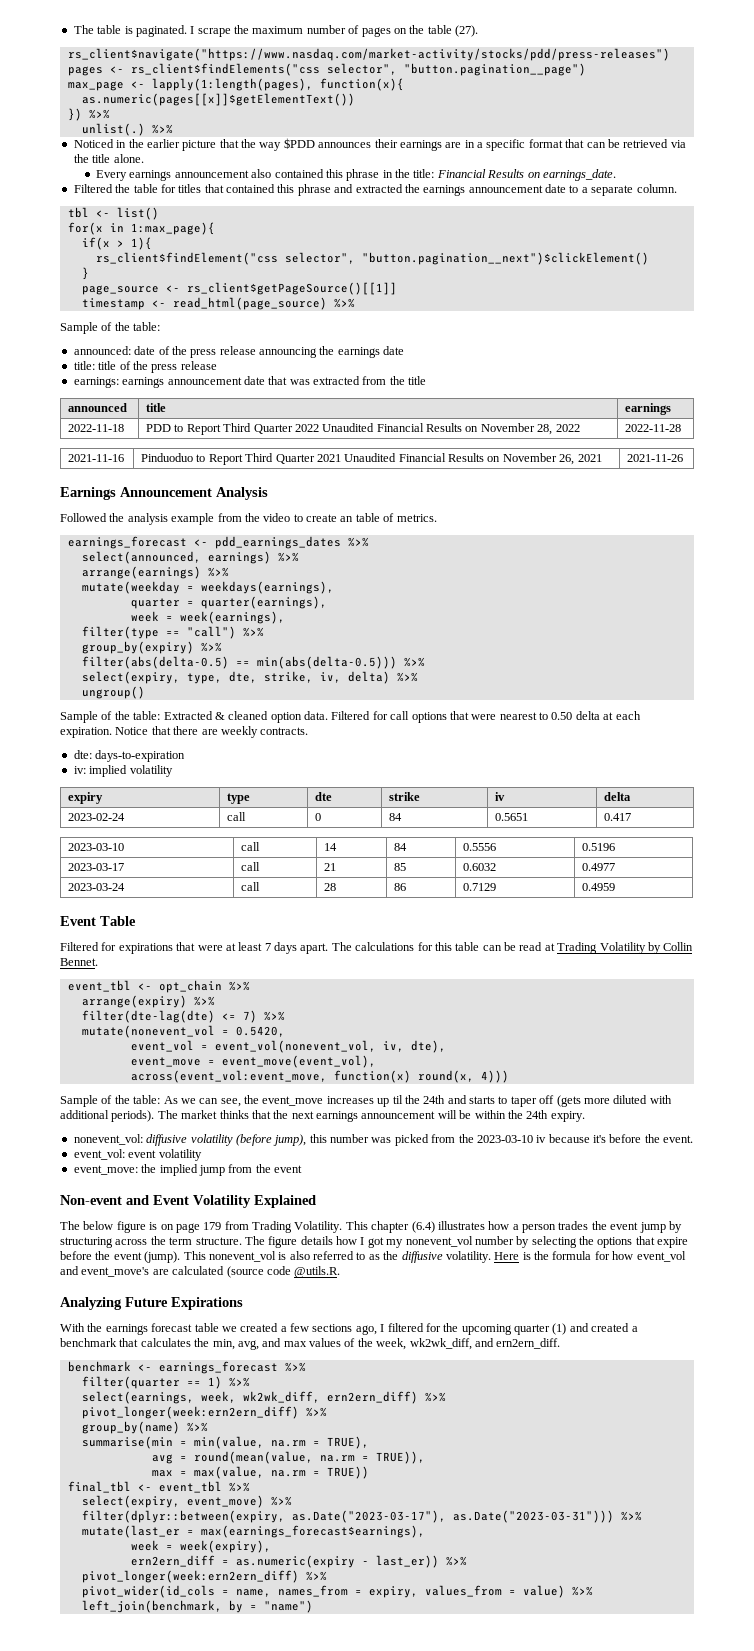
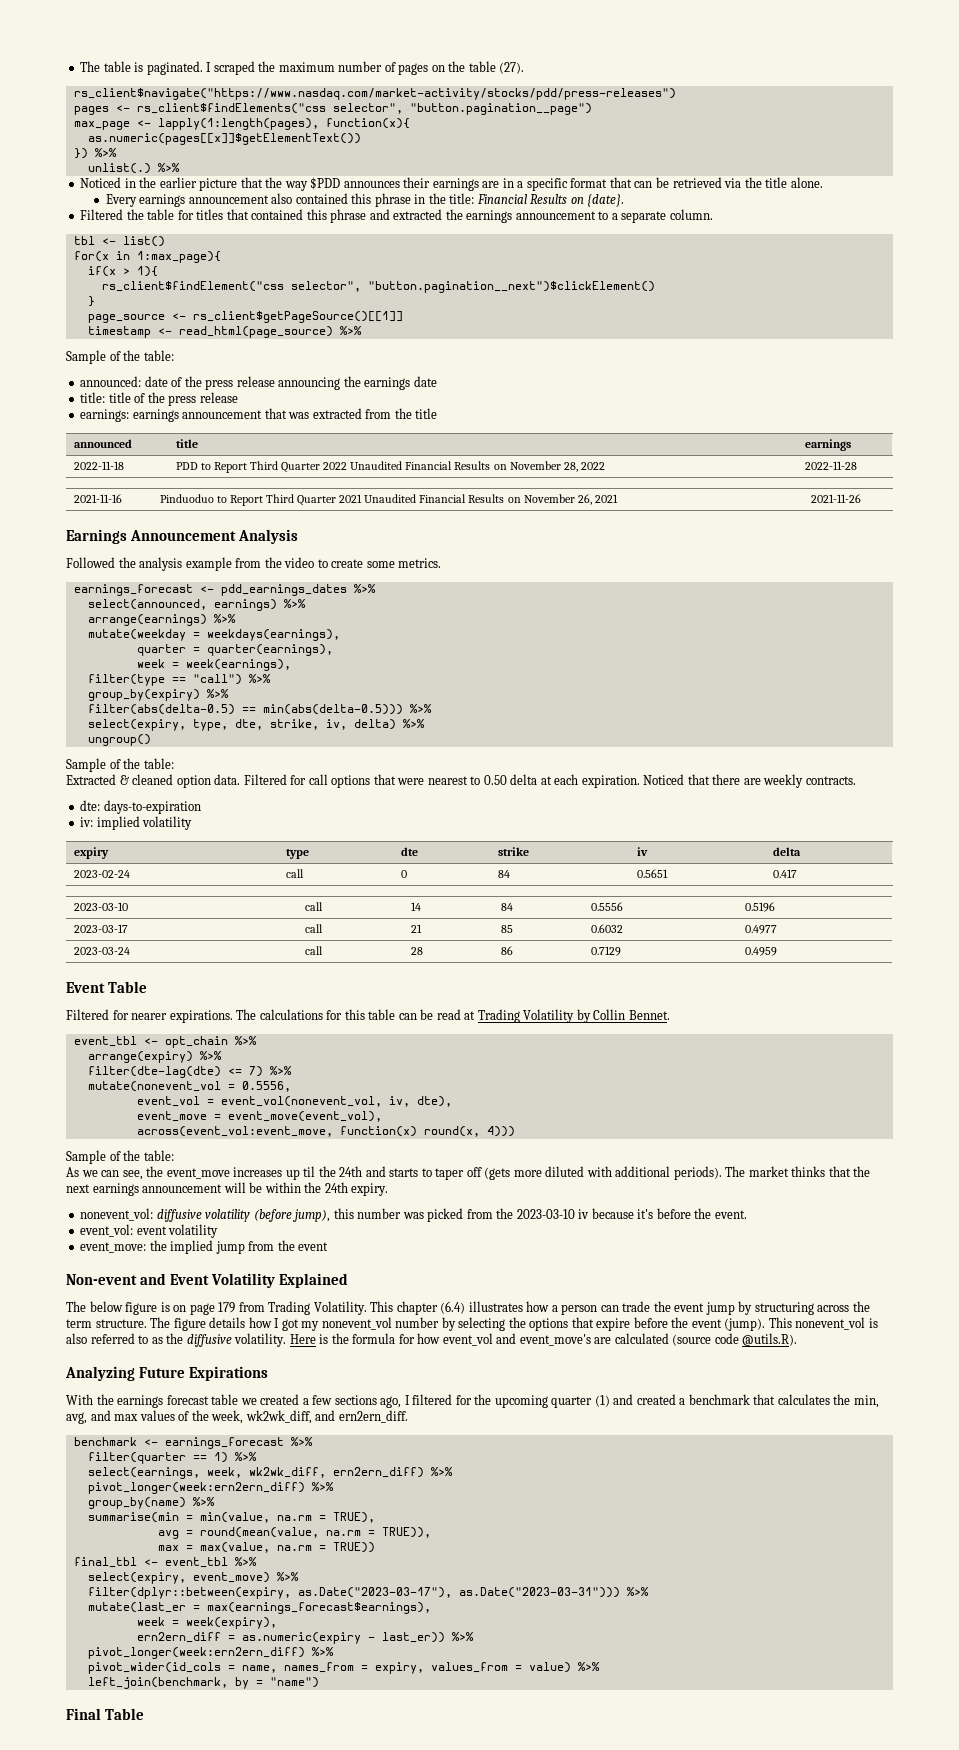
- I scrape the maximum number of pages on the table (27).
+ I scraped the maximum number of pages on the table (27).
- Every earnings announcement also contained this phrase in the title: Financial Results on earnings_date.
+ Every earnings announcement also contained this phrase in the title: Financial Results on {date}.
- Filtered the table for titles that contained this phrase and extracted the earnings announcement date to a separate column.
+ Filtered the table for titles that contained this phrase and extracted the earnings announcement to a separate column.
- earnings: earnings announcement date that was extracted from the title
+ earnings: earnings announcement that was extracted from the title
- Followed the analysis example from the video to create an table of metrics.
+ Followed the analysis example from the video to create some metrics.
  ungroup()
- Sample of the table: Extracted & cleaned option data.
+ Sample of the table:
+ Extracted & cleaned option data.
- Notice that there are weekly contracts.
+ Noticed that there are weekly contracts.
- Filtered for expirations that were at least 7 days apart.
+ Filtered for nearer expirations.
- mutate(nonevent_vol = 0.5420,
+ mutate(nonevent_vol = 0.5556,
  across(event_vol:event_move, function(x) round(x, 4)))
- Sample of the table: As we can see, the event_move increases up til the 24th and starts to taper off (gets more diluted with additional periods).
+ Sample of the table:
+ As we can see, the event_move increases up til the 24th and starts to taper off (gets more diluted with additional periods).
- This chapter (6.4) illustrates how a person trades the event jump by structuring across the term structure.
+ This chapter (6.4) illustrates how a person can trade the event jump by structuring across the term structure.
- Here is the formula for how event_vol and event_move's are calculated (source code @utils.R.
+ Here is the formula for how event_vol and event_move's are calculated (source code @utils.R).
+ Final Table

